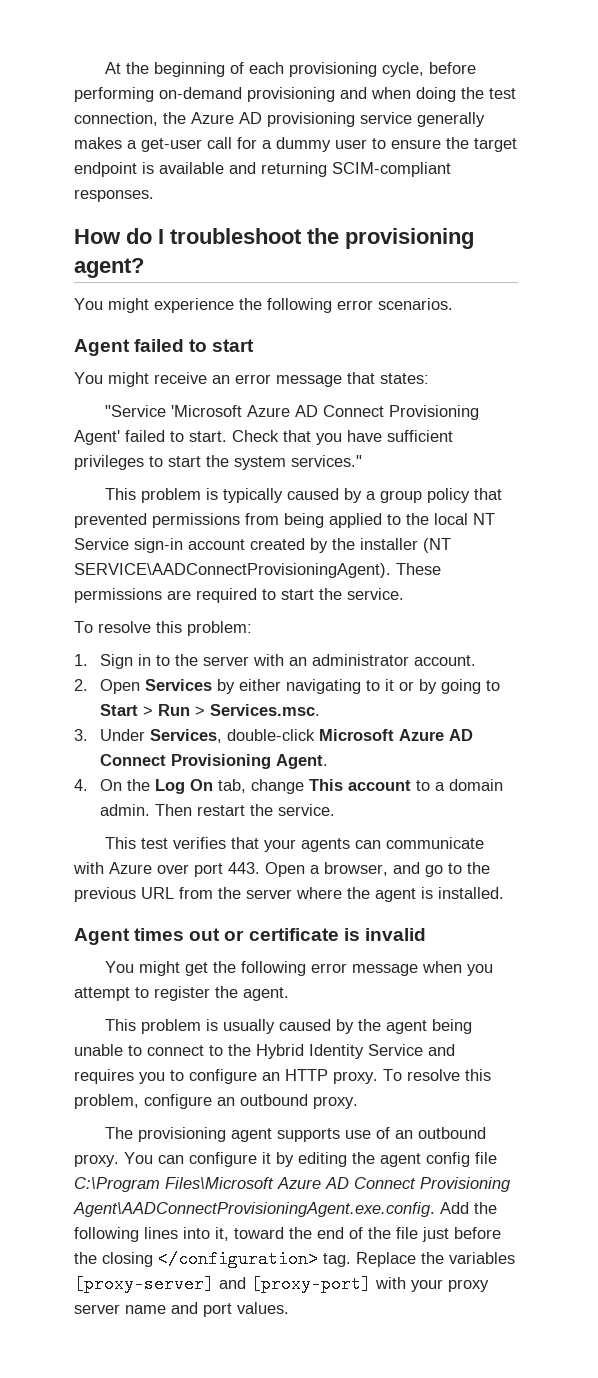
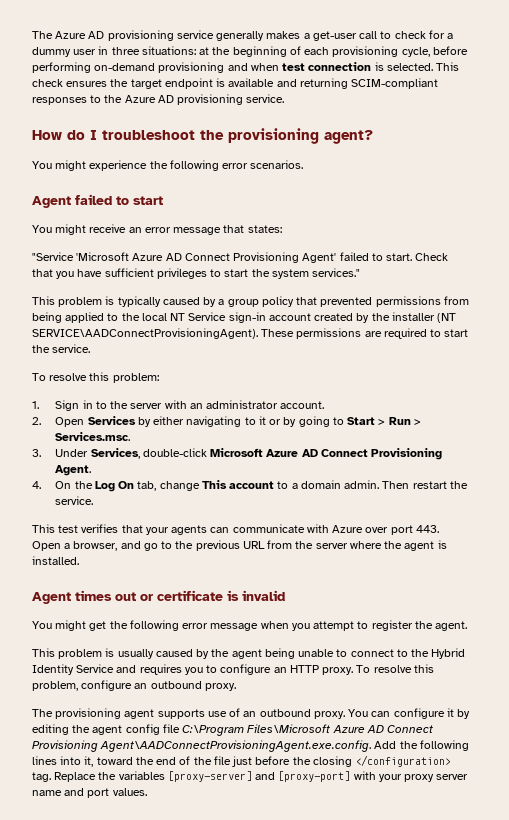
- At the beginning of each provisioning cycle, before performing on-demand provisioning and when doing the test connection, the Azure AD provisioning service generally makes a get-user call for a dummy user to ensure the target endpoint is available and returning SCIM-compliant responses.
+ The Azure AD provisioning service generally makes a get-user call to check for a dummy user in three situations: at the beginning of each provisioning cycle, before performing on-demand provisioning and when test connection is selected. This check ensures the target endpoint is available and returning SCIM-compliant responses to the Azure AD provisioning service.

